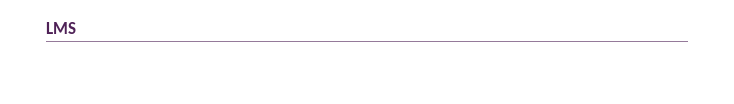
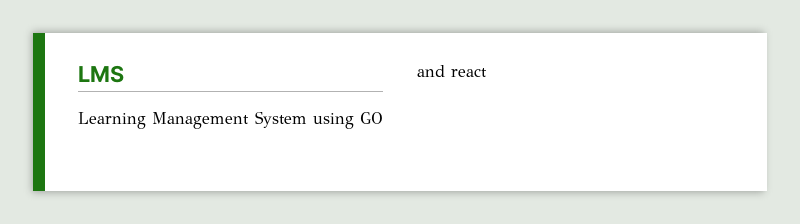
+ Learning Management System using GO and react

